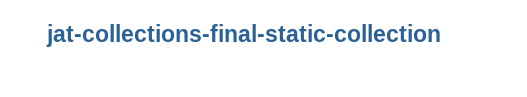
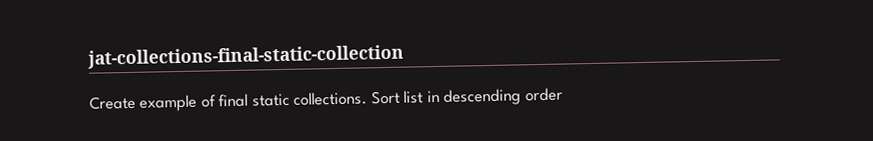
+ Create example of final static collections. Sort list in descending order

